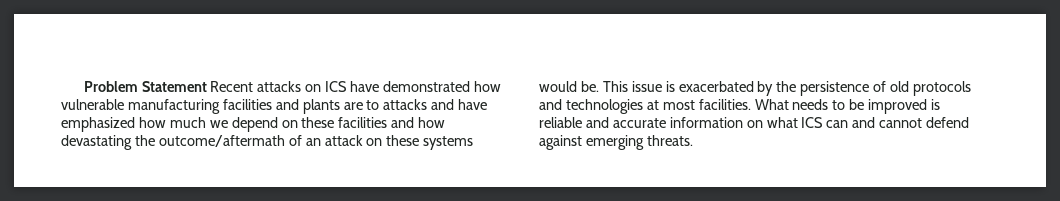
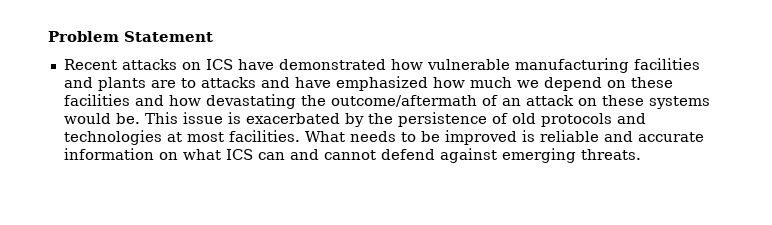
- Problem Statement Recent attacks on ICS have demonstrated how vulnerable manufacturing facilities and plants are to attacks and have emphasized how much we depend on these facilities and how devastating the outcome/aftermath of an attack on these systems would be.
+ Problem Statement
+ Recent attacks on ICS have demonstrated how vulnerable manufacturing facilities and plants are to attacks and have emphasized how much we depend on these facilities and how devastating the outcome/aftermath of an attack on these systems would be.

